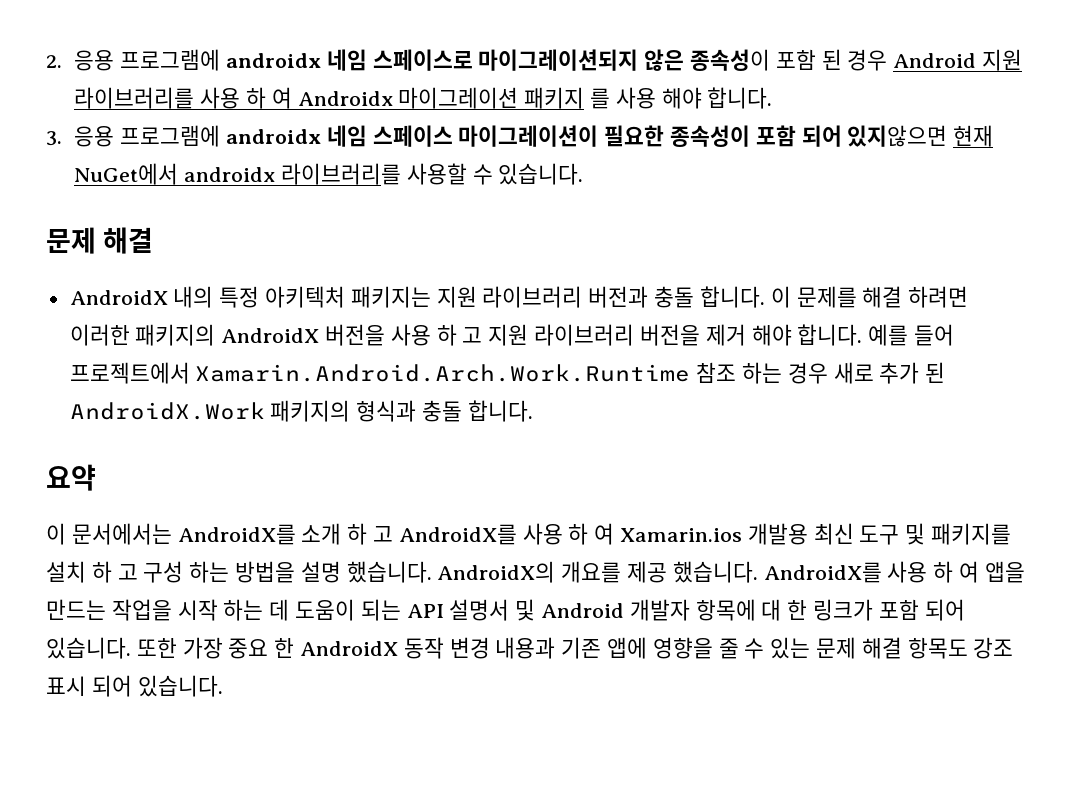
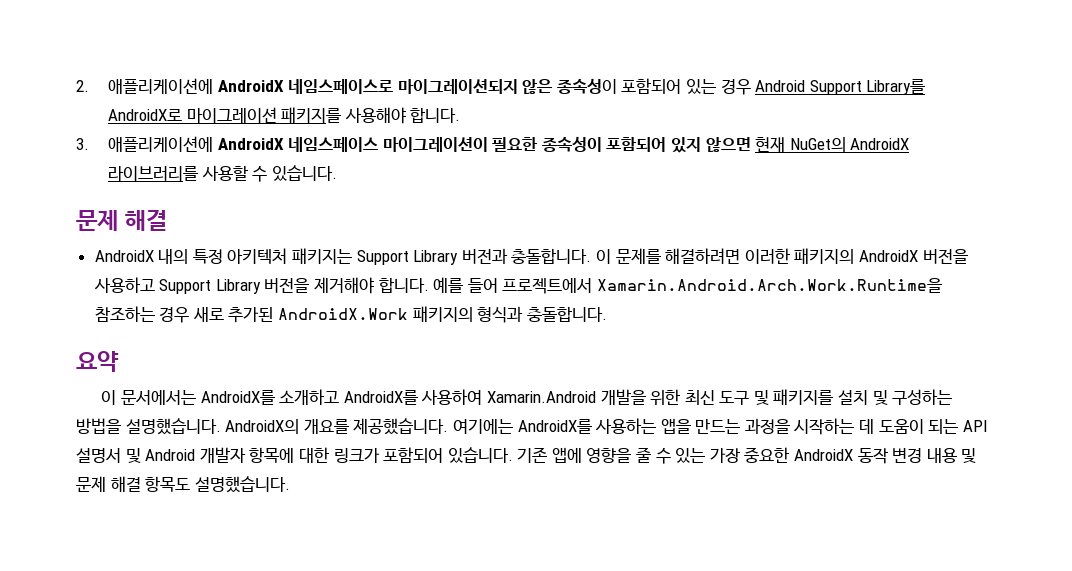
- 2. 응용 프로그램에 androidx 네임 스페이스로 마이그레이션되지 않은 종속성이 포함 된 경우 Android 지원 라이브러리를 사용 하 여 Androidx 마이그레이션 패키지 를 사용 해야 합니다.
- 3. 응용 프로그램에 androidx 네임 스페이스 마이그레이션이 필요한 종속성이 포함 되어 있지않으면 현재 NuGet에서 androidx 라이브러리를 사용할 수 있습니다.
+ 2. 애플리케이션에 AndroidX 네임스페이스로 마이그레이션되지 않은 종속성이 포함되어 있는 경우 Android Support Library를 AndroidX로 마이그레이션 패키지를 사용해야 합니다.
+ 3. 애플리케이션에 AndroidX 네임스페이스 마이그레이션이 필요한 종속성이 포함되어 있지 않으면 현재 NuGet의 AndroidX 라이브러리를 사용할 수 있습니다.
- AndroidX 내의 특정 아키텍처 패키지는 지원 라이브러리 버전과 충돌 합니다. 이 문제를 해결 하려면 이러한 패키지의 AndroidX 버전을 사용 하 고 지원 라이브러리 버전을 제거 해야 합니다. 예를 들어 프로젝트에서 Xamarin.Android.Arch.Work.Runtime 참조 하는 경우 새로 추가 된 AndroidX.Work 패키지의 형식과 충돌 합니다.
+ AndroidX 내의 특정 아키텍처 패키지는 Support Library 버전과 충돌합니다. 이 문제를 해결하려면 이러한 패키지의 AndroidX 버전을 사용하고 Support Library 버전을 제거해야 합니다. 예를 들어 프로젝트에서 Xamarin.Android.Arch.Work.Runtime을 참조하는 경우 새로 추가된 AndroidX.Work 패키지의 형식과 충돌합니다.
- 이 문서에서는 AndroidX를 소개 하 고 AndroidX를 사용 하 여 Xamarin.ios 개발용 최신 도구 및 패키지를 설치 하 고 구성 하는 방법을 설명 했습니다. AndroidX의 개요를 제공 했습니다. AndroidX를 사용 하 여 앱을 만드는 작업을 시작 하는 데 도움이 되는 API 설명서 및 Android 개발자 항목에 대 한 링크가 포함 되어 있습니다. 또한 가장 중요 한 AndroidX 동작 변경 내용과 기존 앱에 영향을 줄 수 있는 문제 해결 항목도 강조 표시 되어 있습니다.
+ 이 문서에서는 AndroidX를 소개하고 AndroidX를 사용하여 Xamarin.Android 개발을 위한 최신 도구 및 패키지를 설치 및 구성하는 방법을 설명했습니다. AndroidX의 개요를 제공했습니다. 여기에는 AndroidX를 사용하는 앱을 만드는 과정을 시작하는 데 도움이 되는 API 설명서 및 Android 개발자 항목에 대한 링크가 포함되어 있습니다. 기존 앱에 영향을 줄 수 있는 가장 중요한 AndroidX 동작 변경 내용 및 문제 해결 항목도 설명했습니다.

